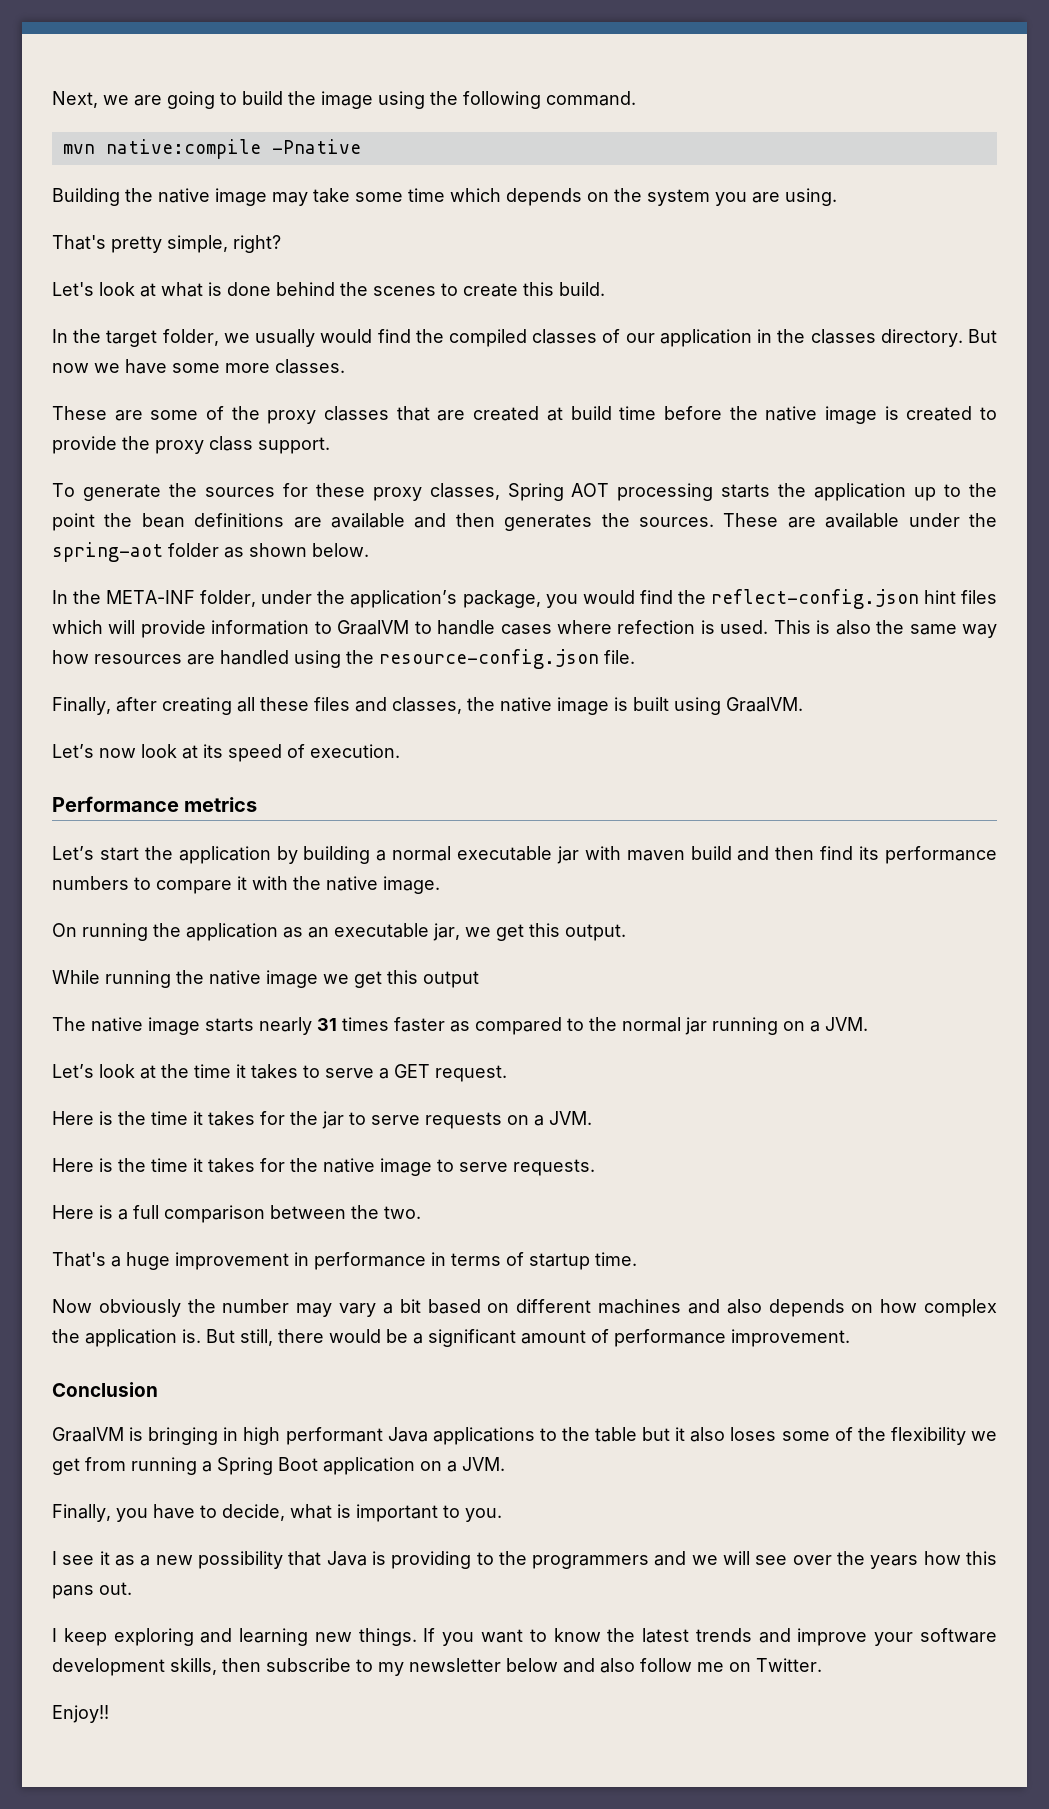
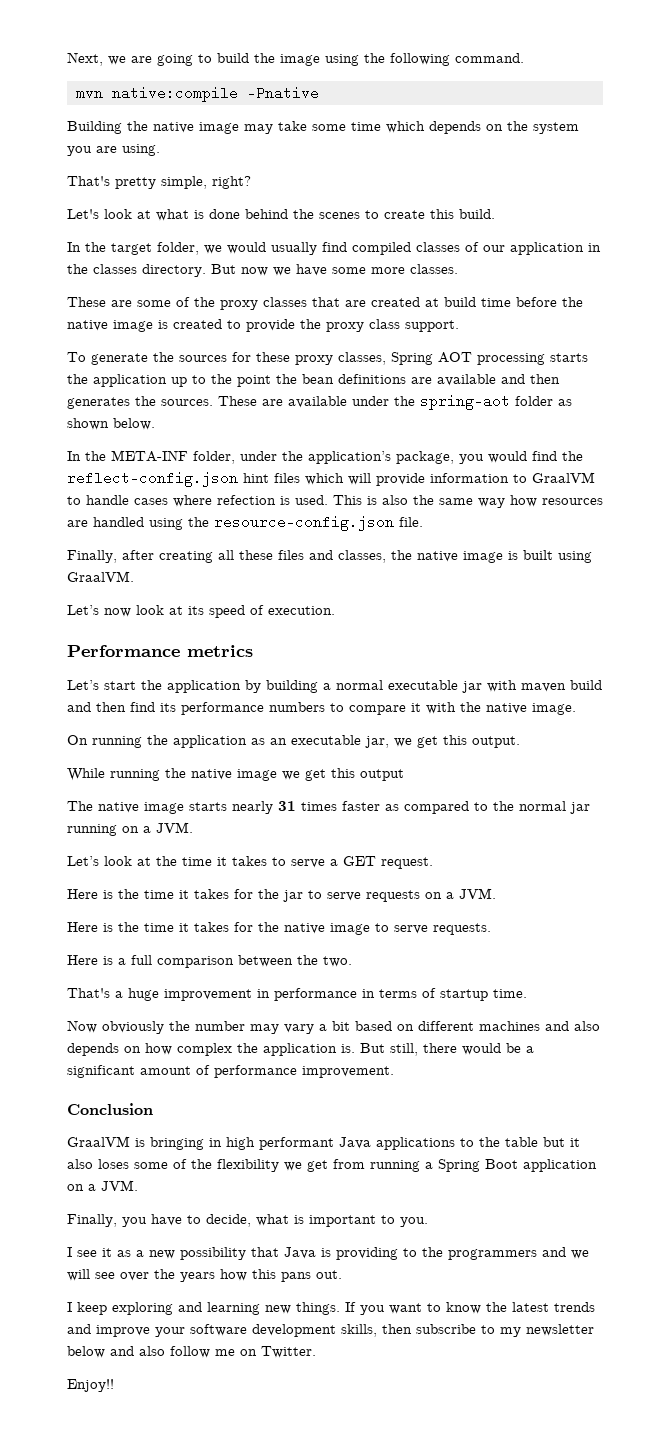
- In the target folder, we usually would find the compiled classes of our application in the classes directory.
+ In the target folder, we would usually find compiled classes of our application in the classes directory.

